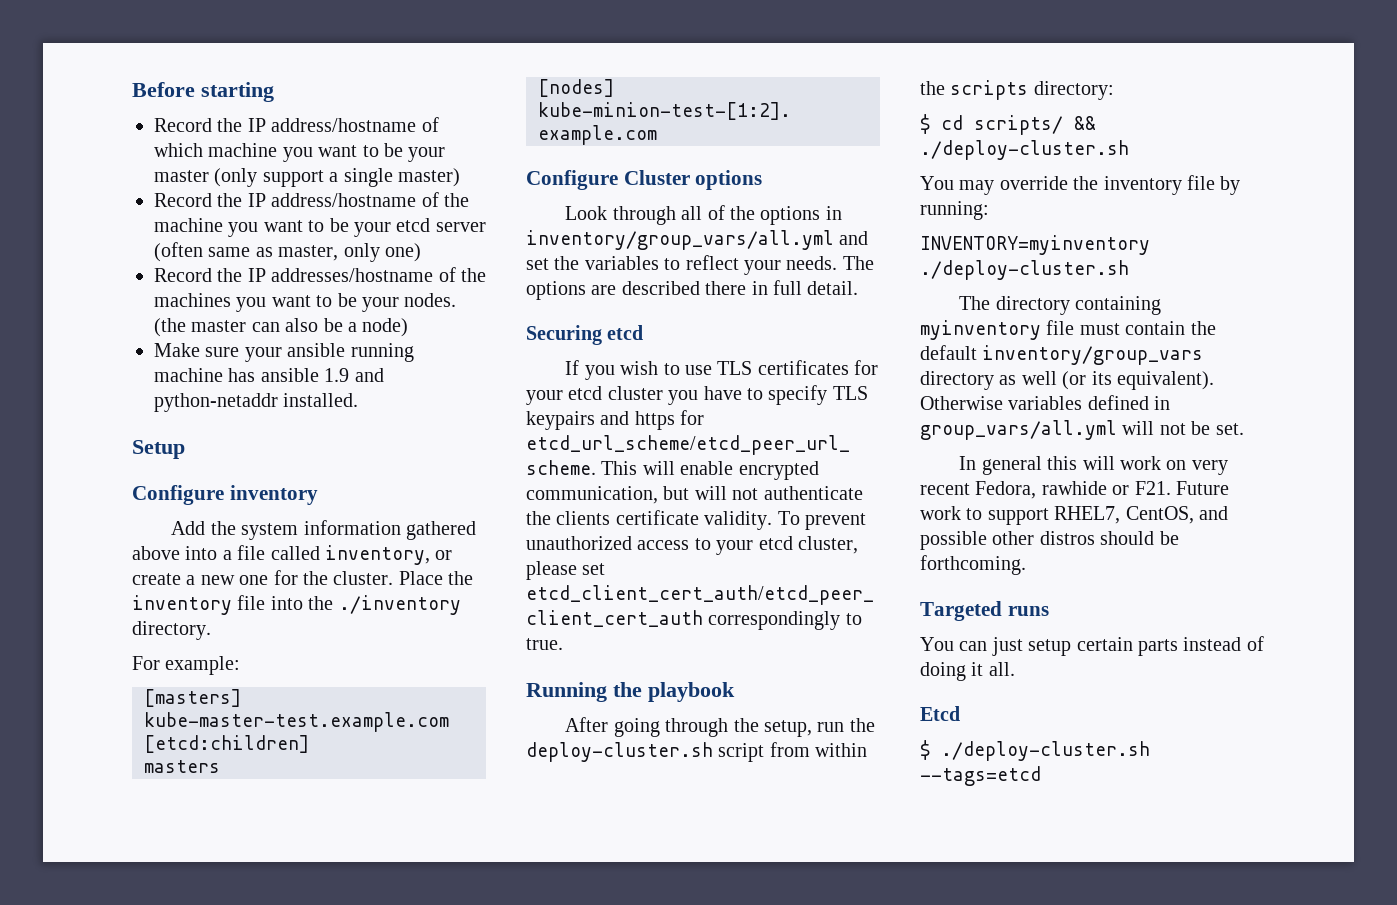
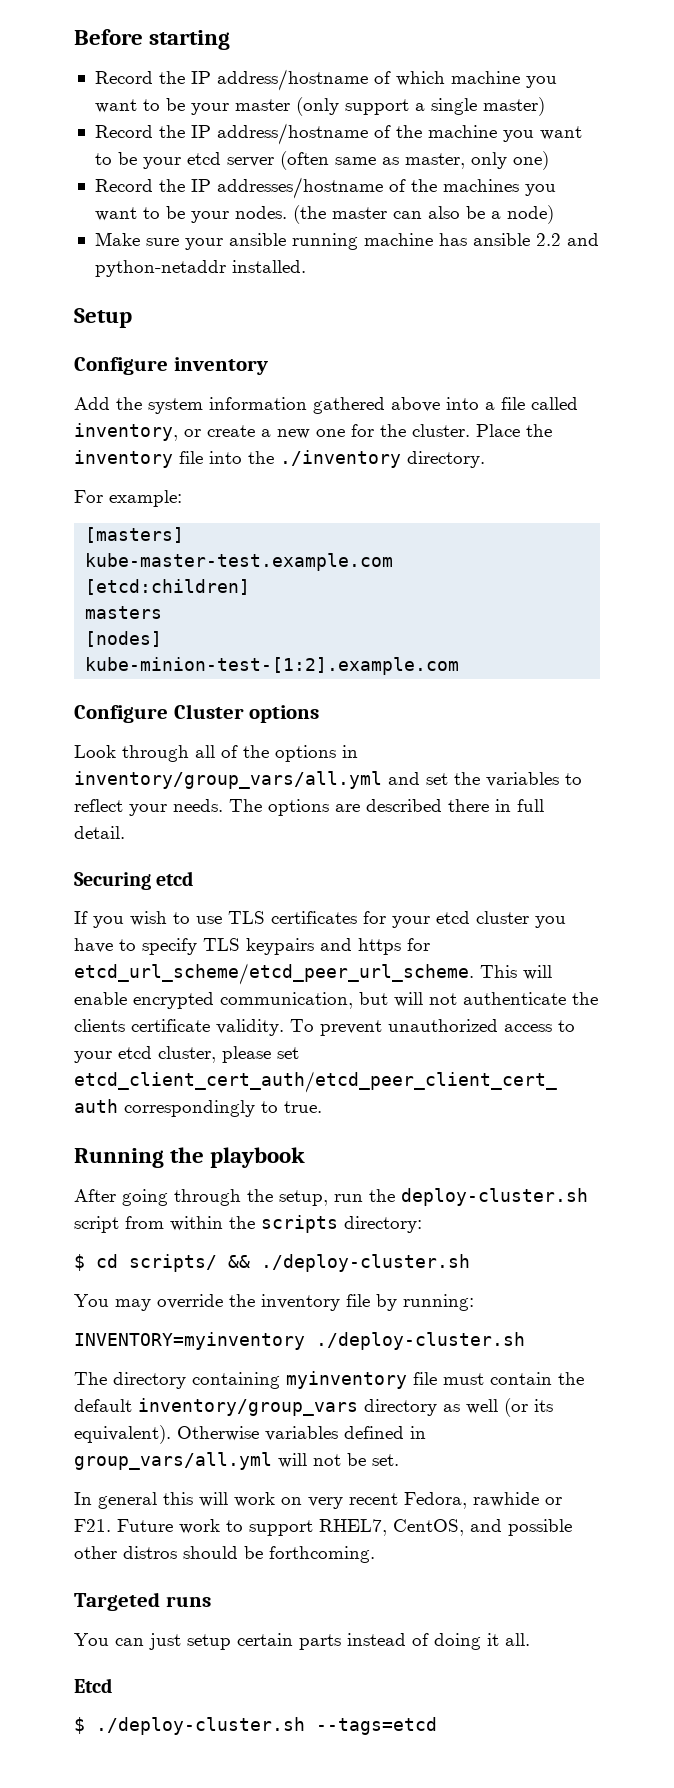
- Make sure your ansible running machine has ansible 1.9 and python-netaddr installed.
+ Make sure your ansible running machine has ansible 2.2 and python-netaddr installed.

